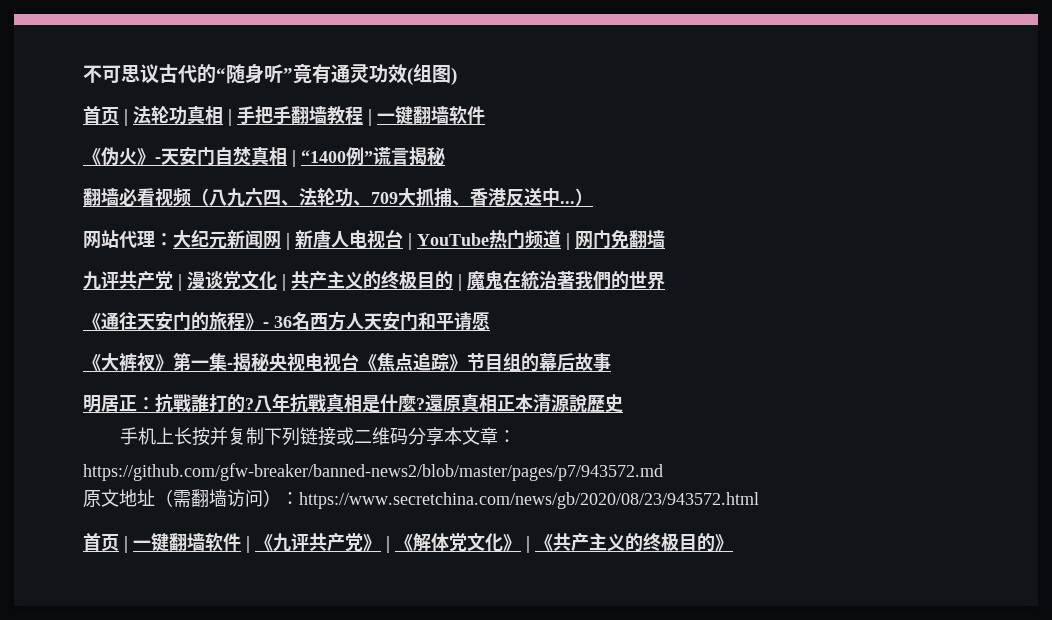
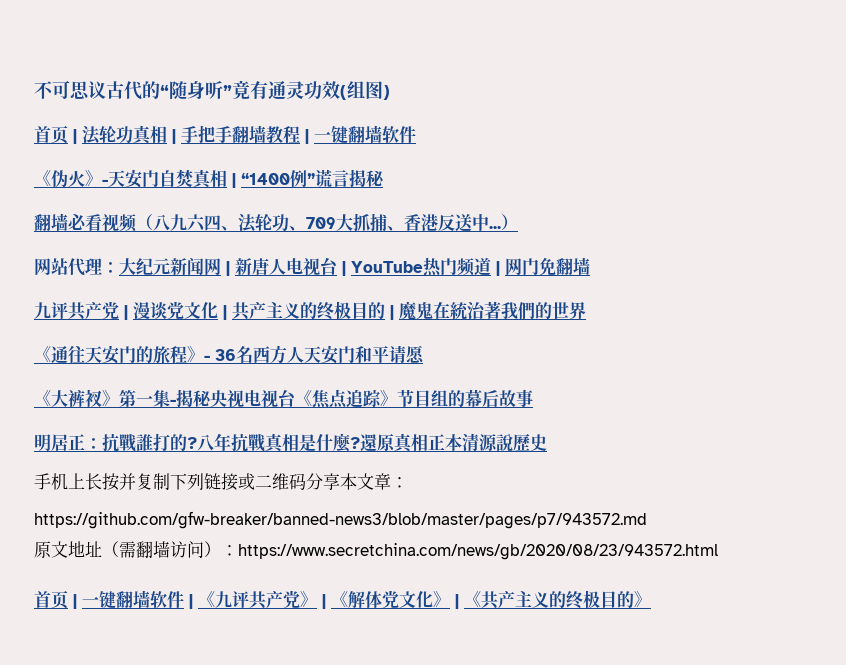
- https://github.com/gfw-breaker/banned-news2/blob/master/pages/p7/943572.md
+ https://github.com/gfw-breaker/banned-news3/blob/master/pages/p7/943572.md

